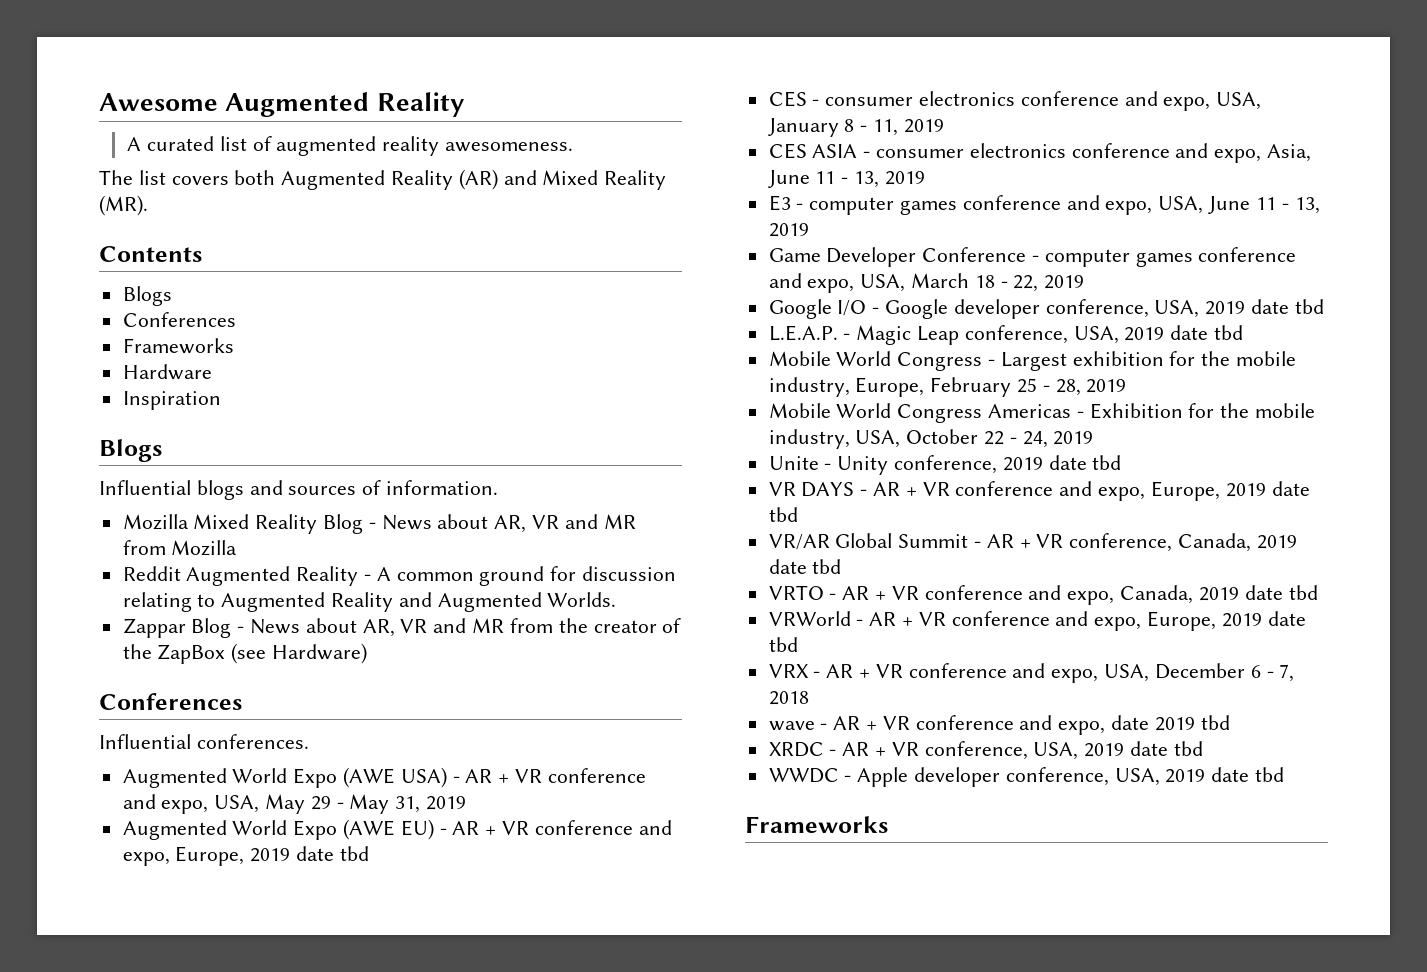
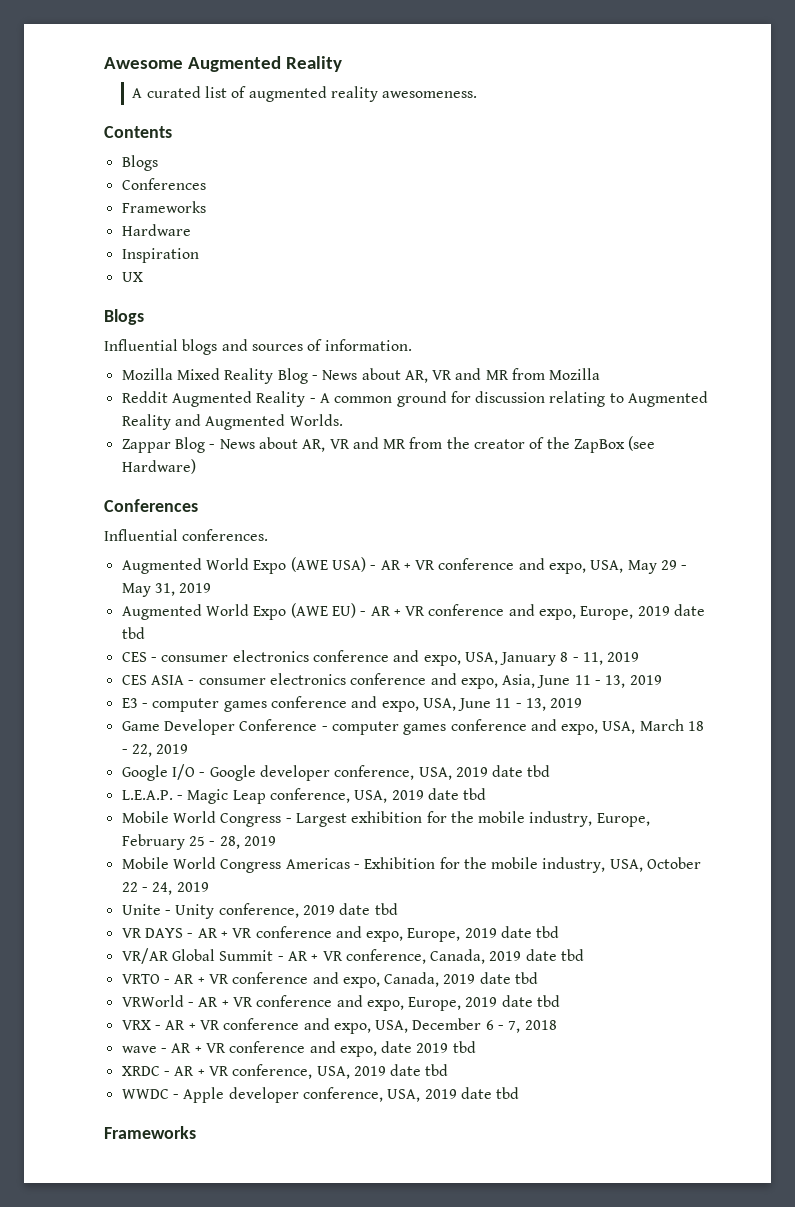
- The list covers both Augmented Reality (AR) and Mixed Reality (MR).
+ UX

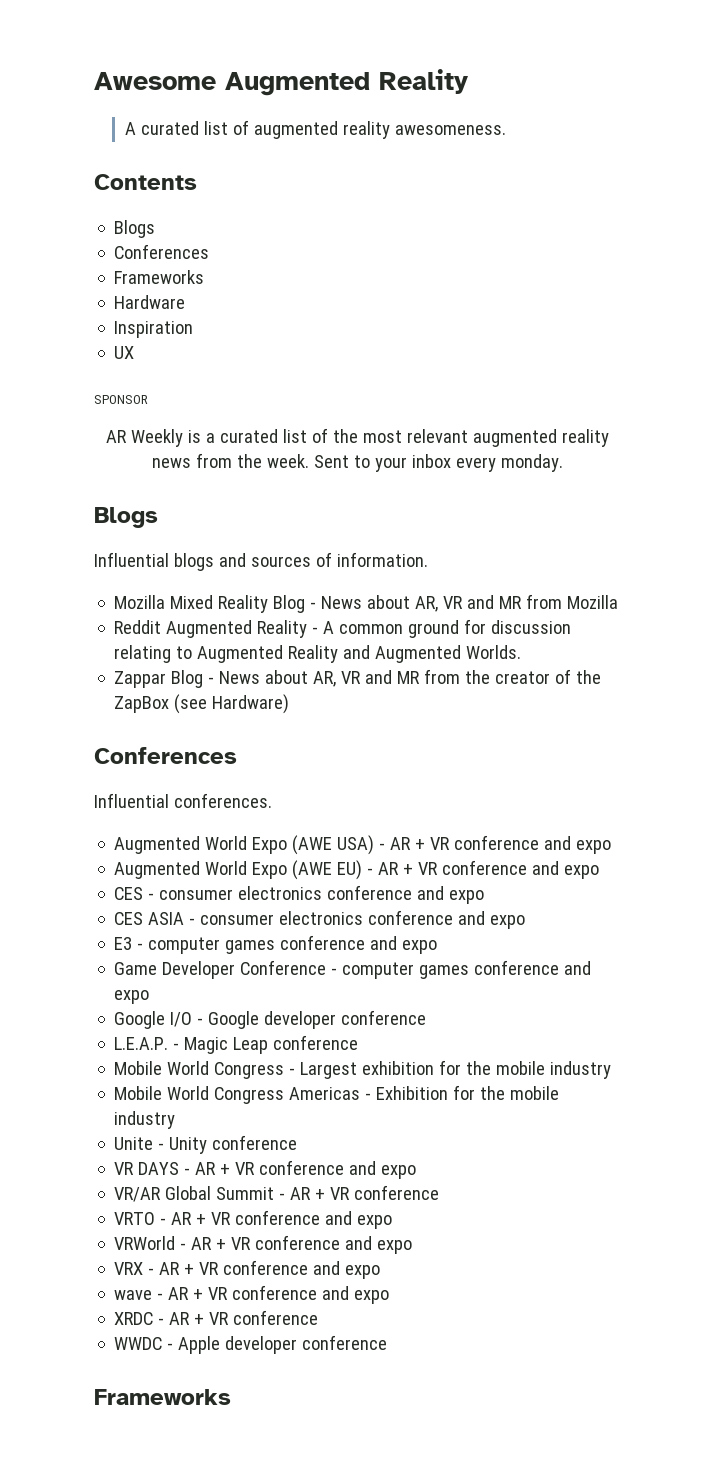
+ SPONSOR
+ AR Weekly is a curated list of the most relevant augmented reality news from the week. Sent to your inbox every monday.
- Augmented World Expo (AWE USA) - AR + VR conference and expo, USA, May 29 - May 31, 2019
+ Augmented World Expo (AWE USA) - AR + VR conference and expo
- Augmented World Expo (AWE EU) - AR + VR conference and expo, Europe, 2019 date tbd
+ Augmented World Expo (AWE EU) - AR + VR conference and expo
- CES - consumer electronics conference and expo, USA, January 8 - 11, 2019
+ CES - consumer electronics conference and expo
- CES ASIA - consumer electronics conference and expo, Asia, June 11 - 13, 2019
+ CES ASIA - consumer electronics conference and expo
- E3 - computer games conference and expo, USA, June 11 - 13, 2019
+ E3 - computer games conference and expo
- Game Developer Conference - computer games conference and expo, USA, March 18 - 22, 2019
+ Game Developer Conference - computer games conference and expo
- Google I/O - Google developer conference, USA, 2019 date tbd
+ Google I/O - Google developer conference
- L.E.A.P. - Magic Leap conference, USA, 2019 date tbd
+ L.E.A.P. - Magic Leap conference
- Mobile World Congress - Largest exhibition for the mobile industry, Europe, February 25 - 28, 2019
+ Mobile World Congress - Largest exhibition for the mobile industry
- Mobile World Congress Americas - Exhibition for the mobile industry, USA, October 22 - 24, 2019
+ Mobile World Congress Americas - Exhibition for the mobile industry
- Unite - Unity conference, 2019 date tbd
+ Unite - Unity conference
- VR DAYS - AR + VR conference and expo, Europe, 2019 date tbd
+ VR DAYS - AR + VR conference and expo
- VR/AR Global Summit - AR + VR conference, Canada, 2019 date tbd
+ VR/AR Global Summit - AR + VR conference
- VRTO - AR + VR conference and expo, Canada, 2019 date tbd
+ VRTO - AR + VR conference and expo
- VRWorld - AR + VR conference and expo, Europe, 2019 date tbd
+ VRWorld - AR + VR conference and expo
- VRX - AR + VR conference and expo, USA, December 6 - 7, 2018
+ VRX - AR + VR conference and expo
- wave - AR + VR conference and expo, date 2019 tbd
+ wave - AR + VR conference and expo
- XRDC - AR + VR conference, USA, 2019 date tbd
+ XRDC - AR + VR conference
- WWDC - Apple developer conference, USA, 2019 date tbd
+ WWDC - Apple developer conference

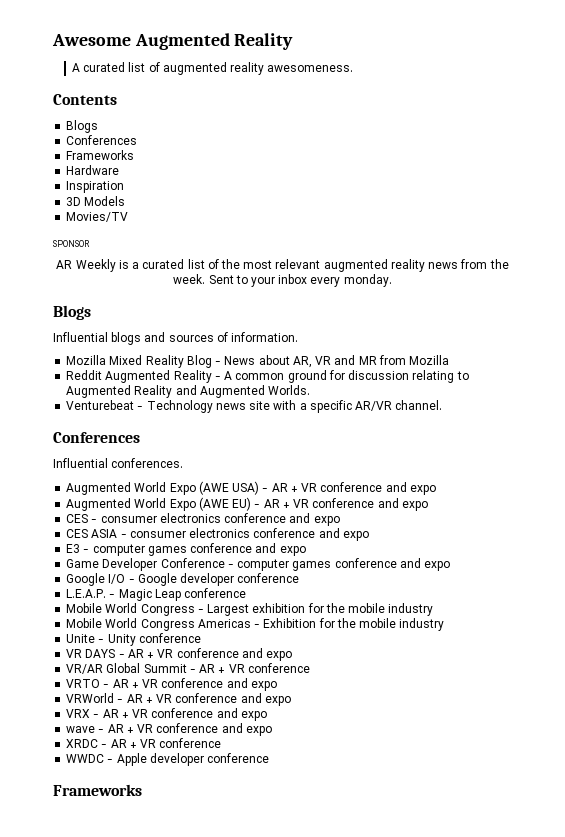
- UX
+ 3D Models
+ Movies/TV
- Zappar Blog - News about AR, VR and MR from the creator of the ZapBox (see Hardware)
+ Venturebeat - Technology news site with a specific AR/VR channel.

